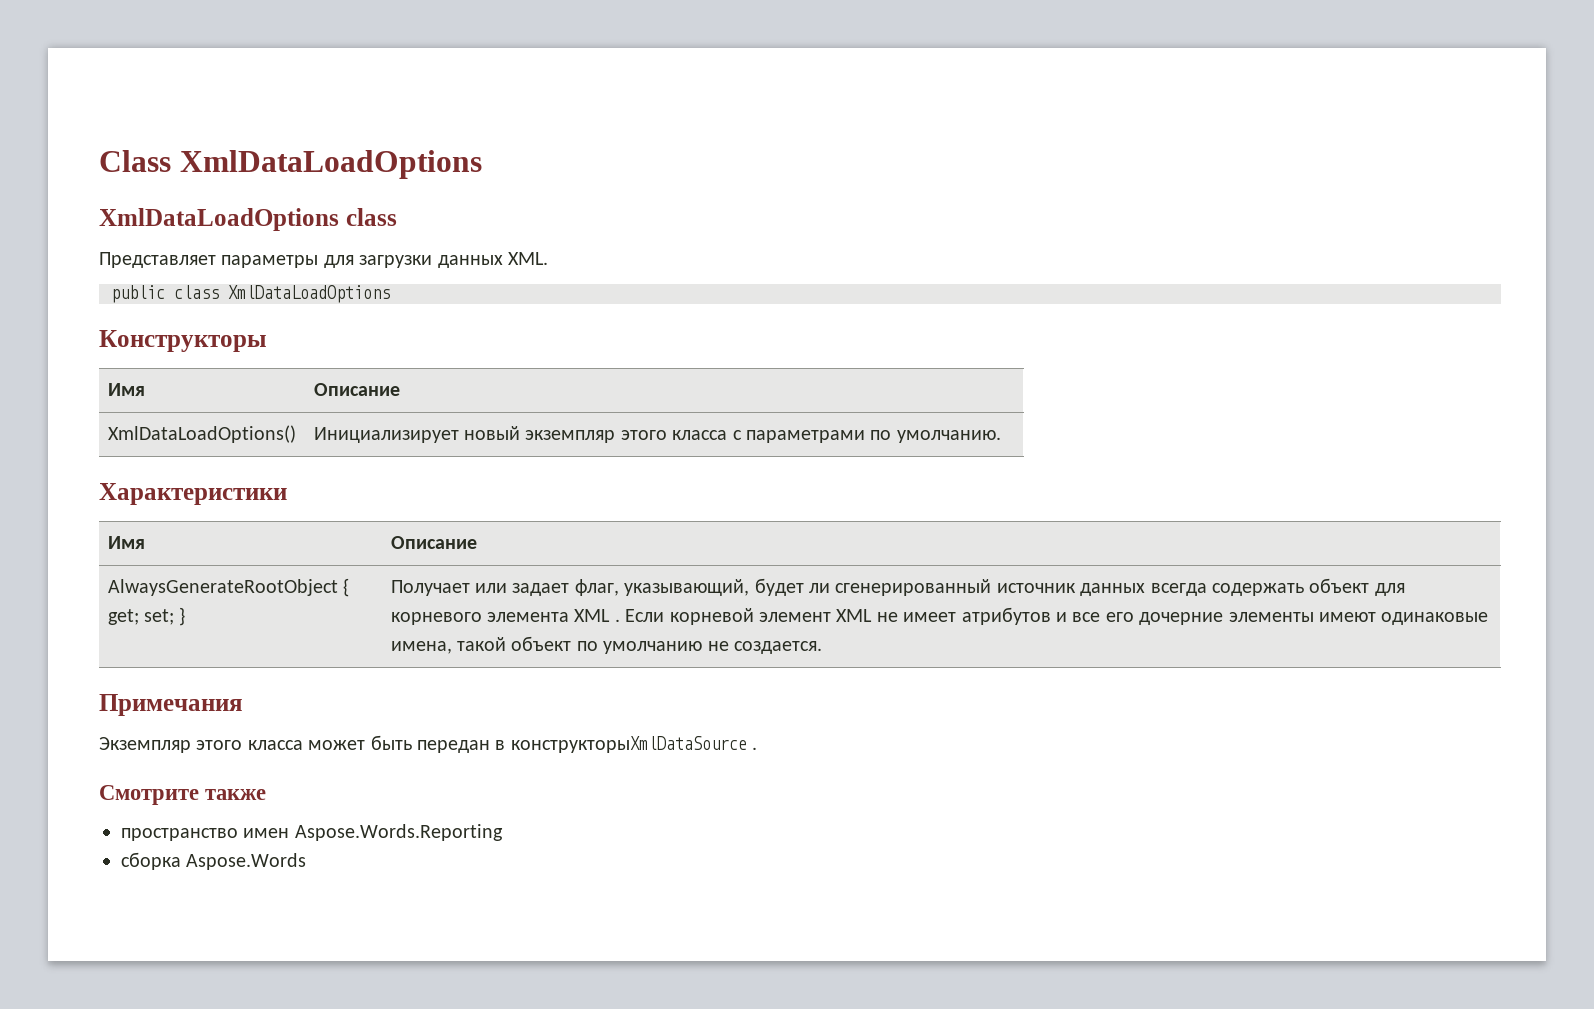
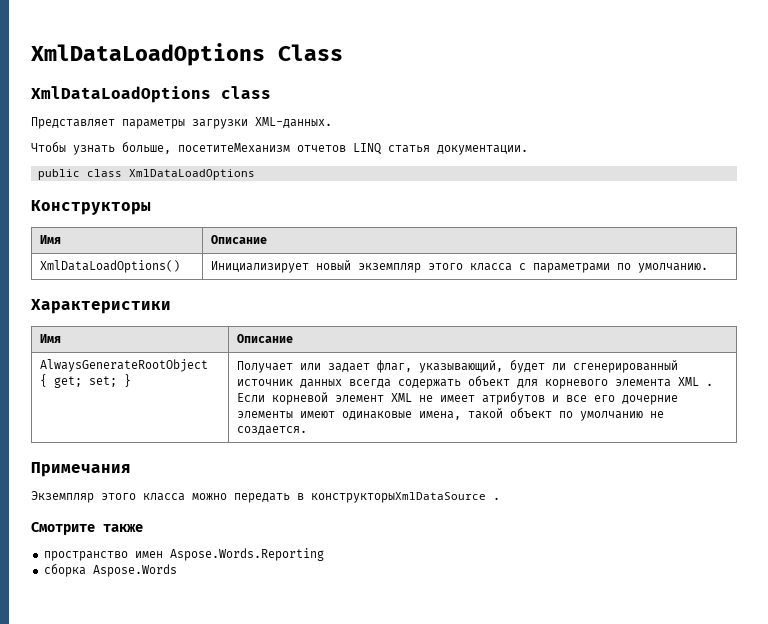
- Class XmlDataLoadOptions
+ XmlDataLoadOptions Class
- Представляет параметры для загрузки данных XML.
+ Представляет параметры загрузки XML-данных.
+ Чтобы узнать больше, посетитеМеханизм отчетов LINQ статья документации.
- Экземпляр этого класса может быть передан в конструкторыXmlDataSource .
+ Экземпляр этого класса можно передать в конструкторыXmlDataSource .

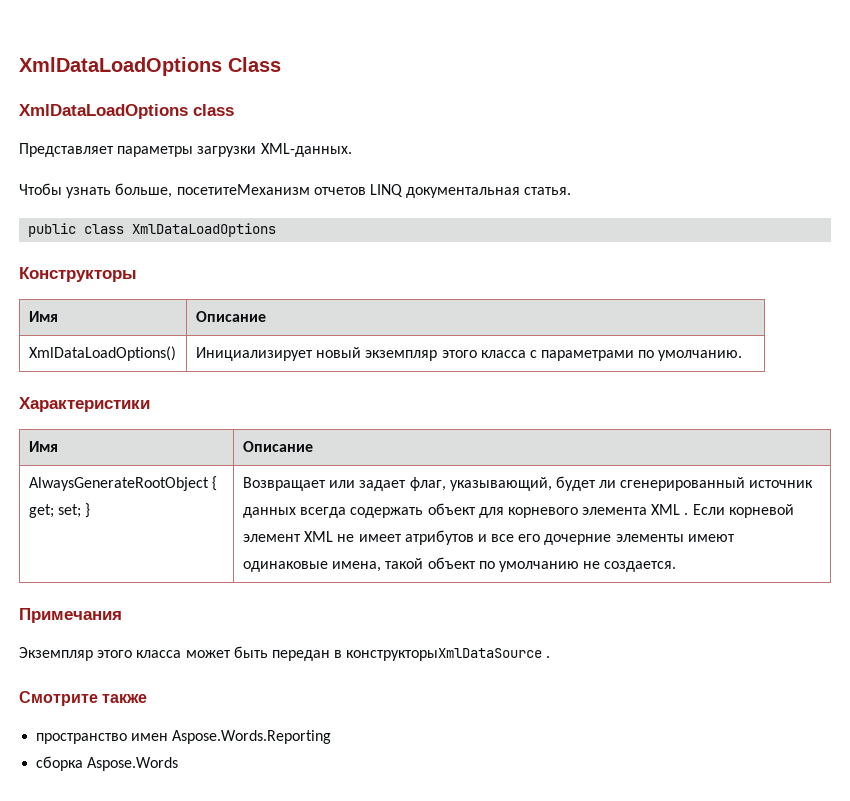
- Чтобы узнать больше, посетитеМеханизм отчетов LINQ статья документации.
+ Чтобы узнать больше, посетитеМеханизм отчетов LINQ документальная статья.
- Получает или задает флаг, указывающий, будет ли сгенерированный источник данных всегда содержать объект для корневого элемента XML .
+ Возвращает или задает флаг, указывающий, будет ли сгенерированный источник данных всегда содержать объект для корневого элемента XML .
- Экземпляр этого класса можно передать в конструкторыXmlDataSource .
+ Экземпляр этого класса может быть передан в конструкторыXmlDataSource .

